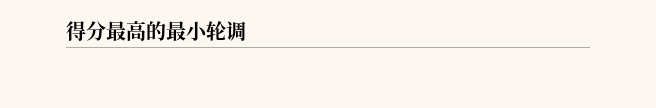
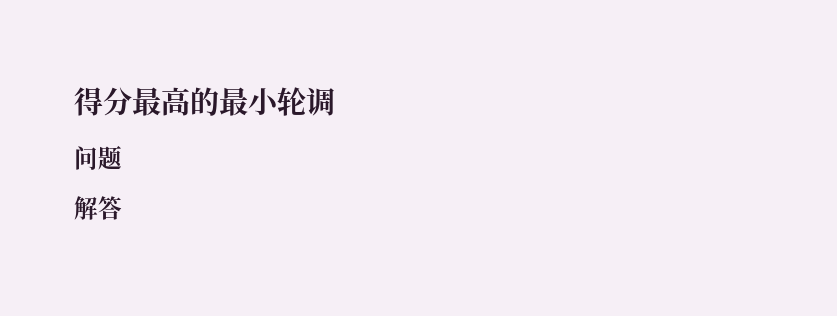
+ 问题
+ 解答

